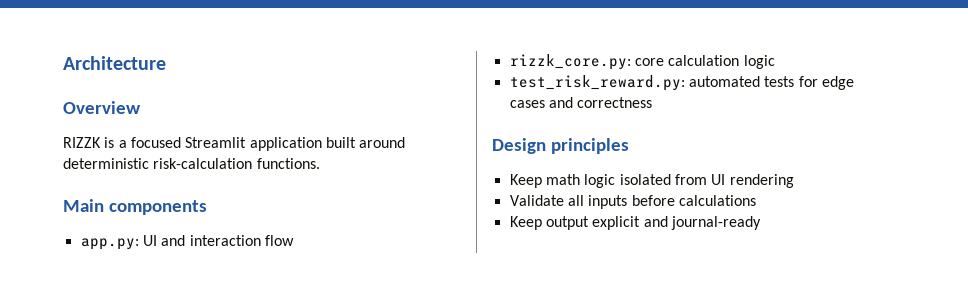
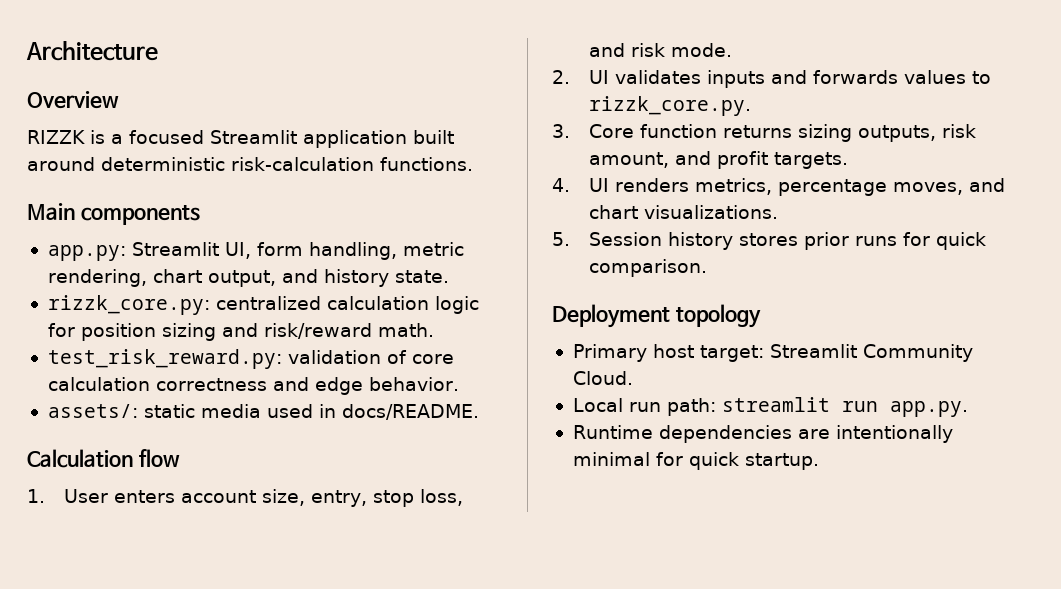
- app.py: UI and interaction flow
- rizzk_core.py: core calculation logic
- test_risk_reward.py: automated tests for edge cases and correctness
- Design principles
- Keep math logic isolated from UI rendering
- Validate all inputs before calculations
- Keep output explicit and journal-ready
+ app.py: Streamlit UI, form handling, metric rendering, chart output, and history state.
+ rizzk_core.py: centralized calculation logic for position sizing and risk/reward math.
+ test_risk_reward.py: validation of core calculation correctness and edge behavior.
+ assets/: static media used in docs/README.
+ Calculation flow
+ 1. User enters account size, entry, stop loss, and risk mode.
+ 2. UI validates inputs and forwards values to rizzk_core.py.
+ 3. Core function returns sizing outputs, risk amount, and profit targets.
+ 4. UI renders metrics, percentage moves, and chart visualizations.
+ 5. Session history stores prior runs for quick comparison.
+ Deployment topology
+ Primary host target: Streamlit Community Cloud.
+ Local run path: streamlit run app.py.
+ Runtime dependencies are intentionally minimal for quick startup.

